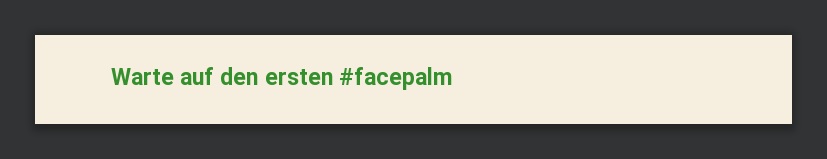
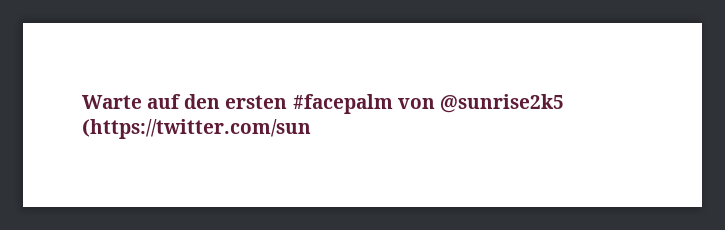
- Warte auf den ersten #facepalm
+ Warte auf den ersten #facepalm von @sunrise2k5 (https://twitter.com/sun

